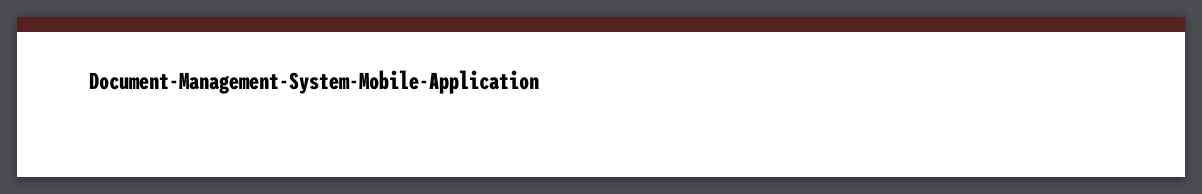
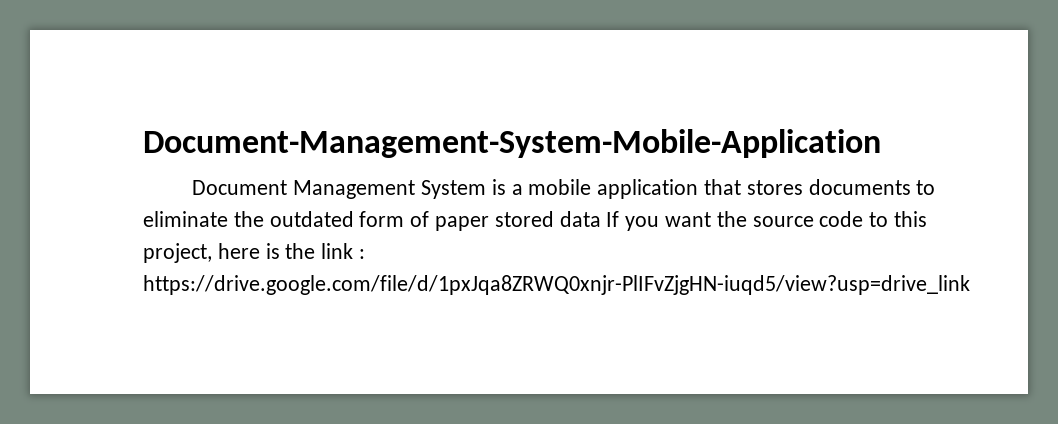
+ Document Management System is a mobile application that stores documents to eliminate the outdated form of paper stored data If you want the source code to this project, here is the link : https://drive.google.com/file/d/1pxJqa8ZRWQ0xnjr-PlIFvZjgHN-iuqd5/view?usp=drive_link

